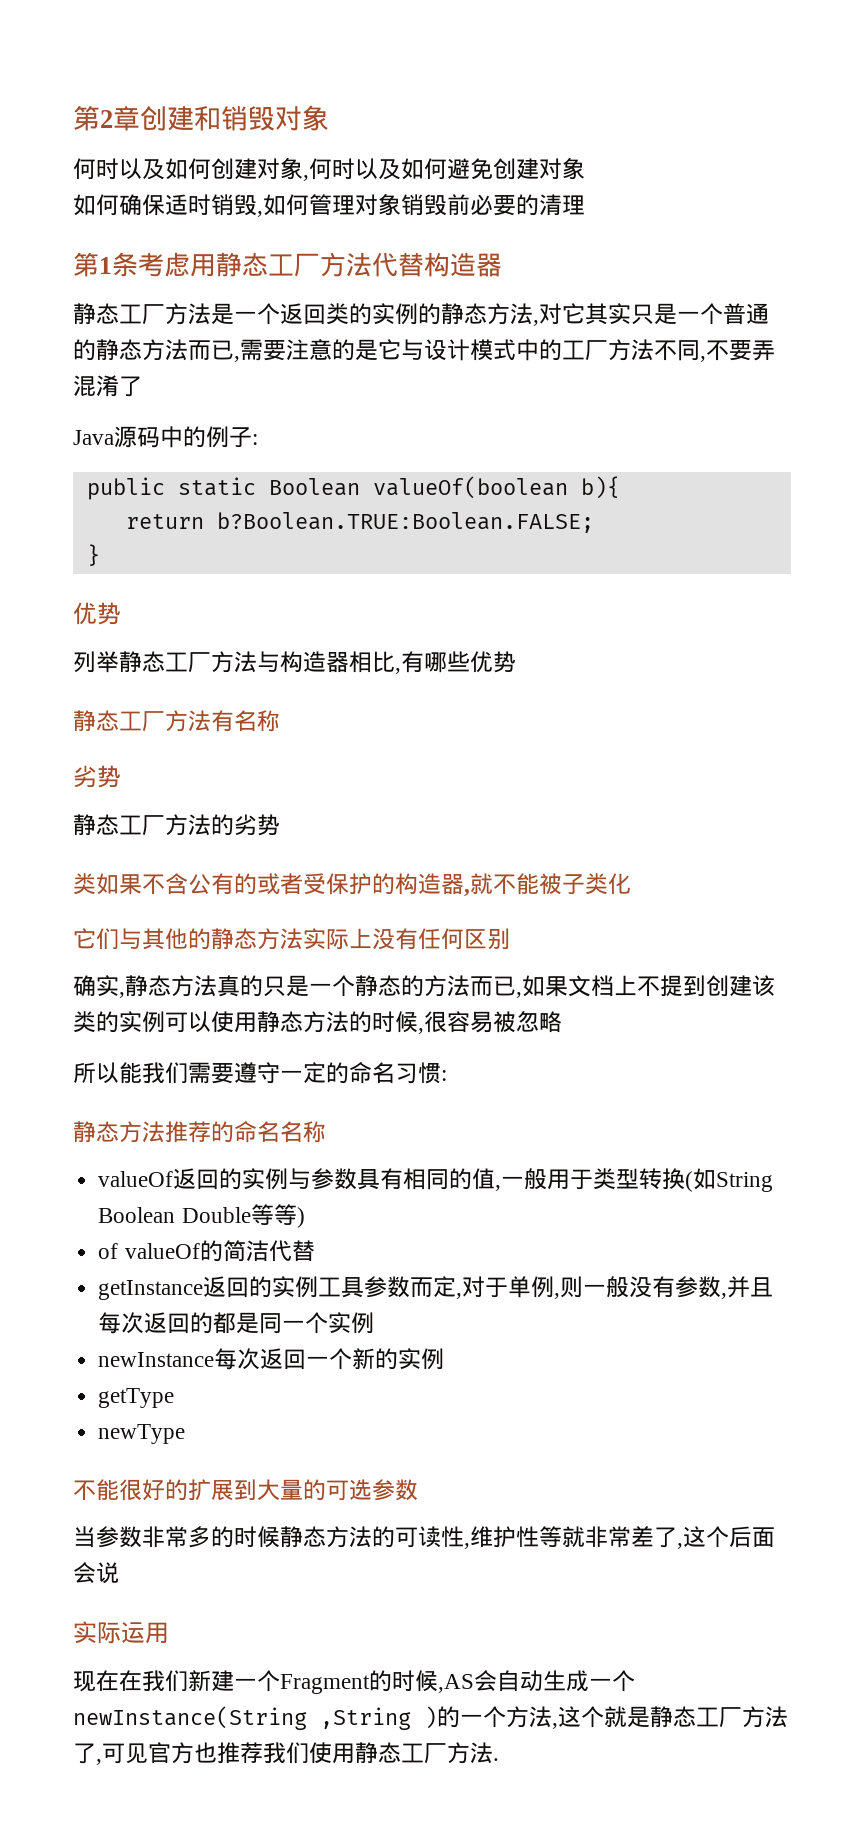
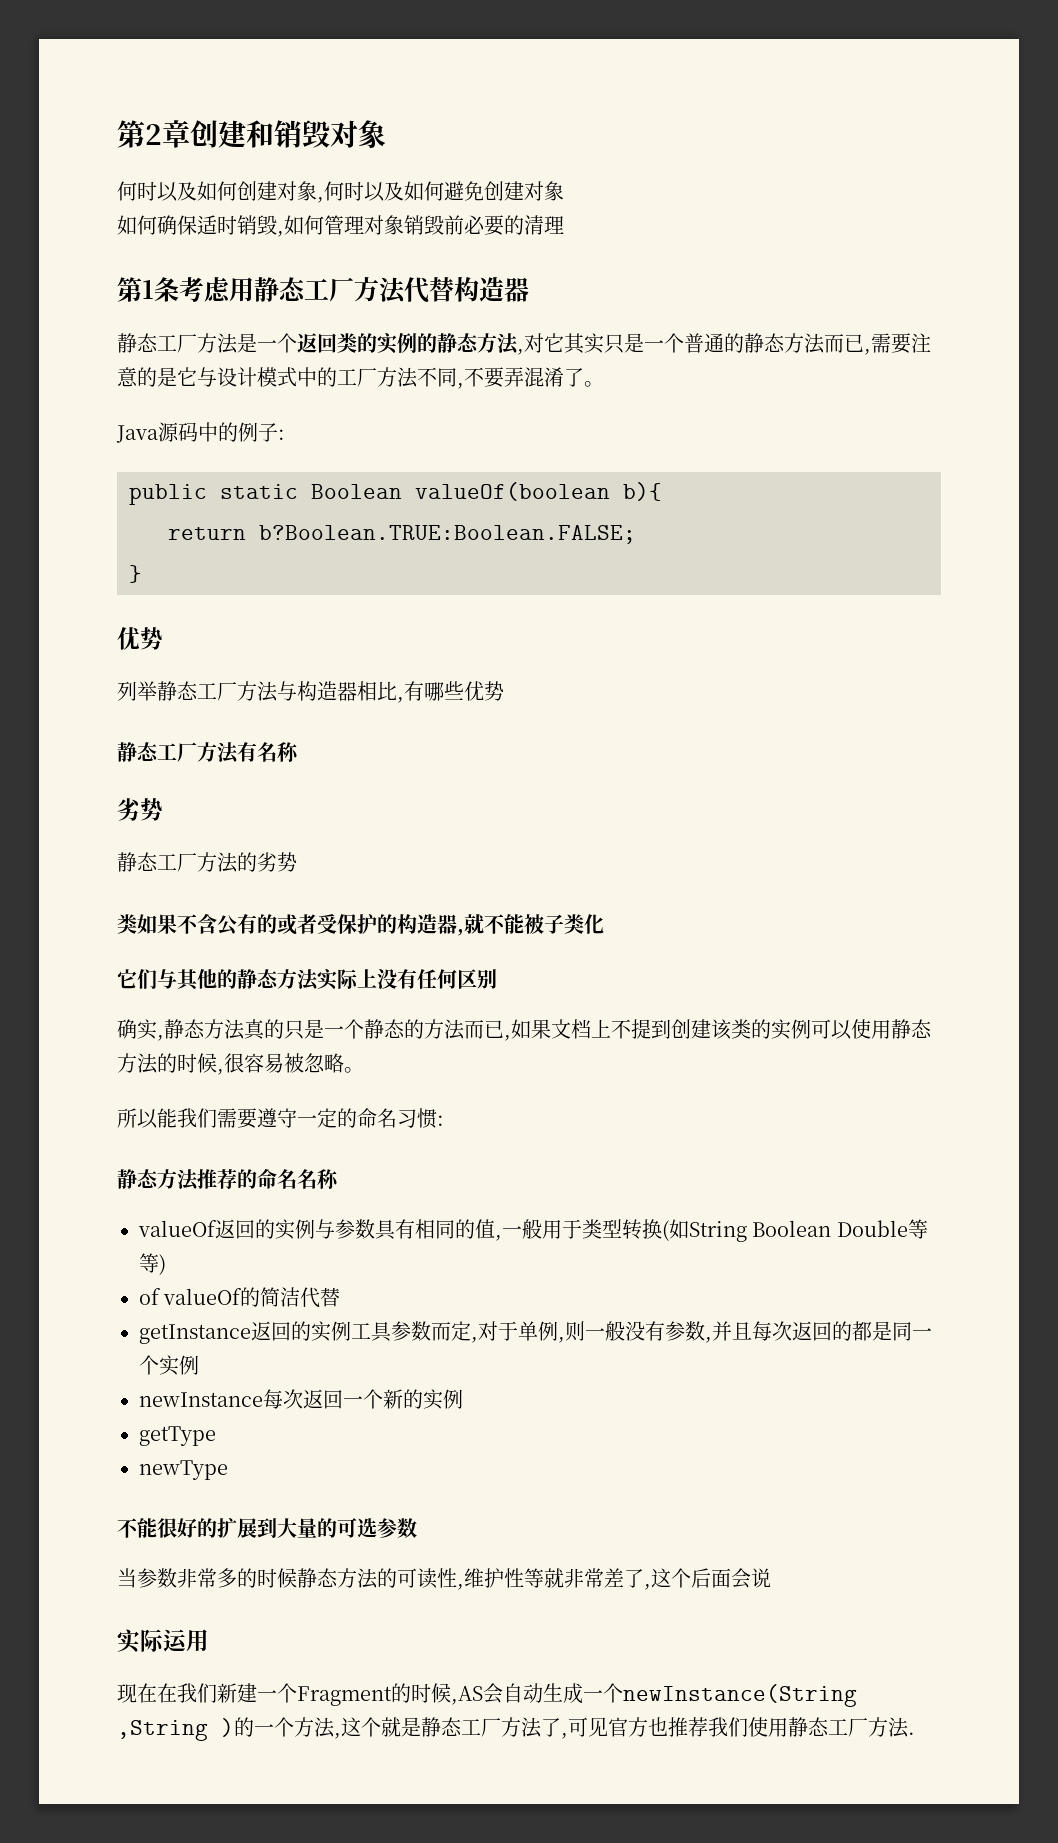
- 静态工厂方法是一个返回类的实例的静态方法,对它其实只是一个普通的静态方法而已,需要注意的是它与设计模式中的工厂方法不同,不要弄混淆了
+ 静态工厂方法是一个返回类的实例的静态方法,对它其实只是一个普通的静态方法而已,需要注意的是它与设计模式中的工厂方法不同,不要弄混淆了。
- 确实,静态方法真的只是一个静态的方法而已,如果文档上不提到创建该类的实例可以使用静态方法的时候,很容易被忽略
+ 确实,静态方法真的只是一个静态的方法而已,如果文档上不提到创建该类的实例可以使用静态方法的时候,很容易被忽略。

